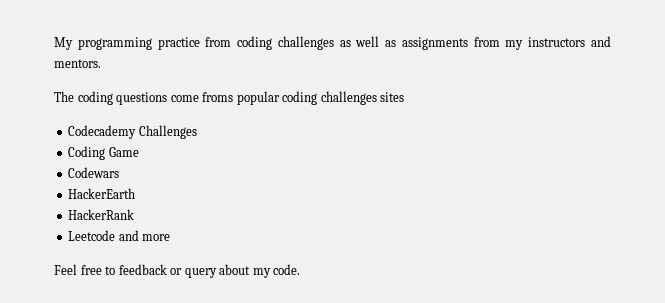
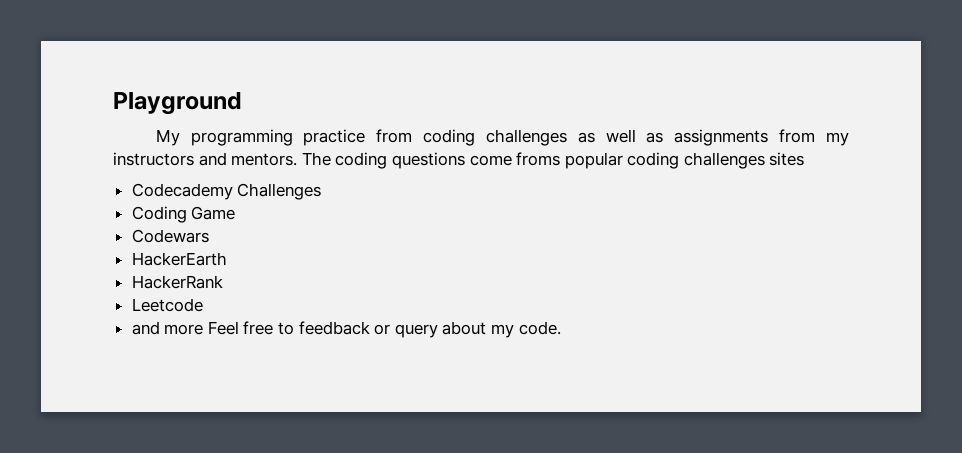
+ Playground
- My programming practice from coding challenges as well as assignments from my instructors and mentors.
- The coding questions come froms popular coding challenges sites
+ My programming practice from coding challenges as well as assignments from my instructors and mentors. The coding questions come froms popular coding challenges sites
- Leetcode and more
- Feel free to feedback or query about my code.
+ Leetcode
+ and more Feel free to feedback or query about my code.

